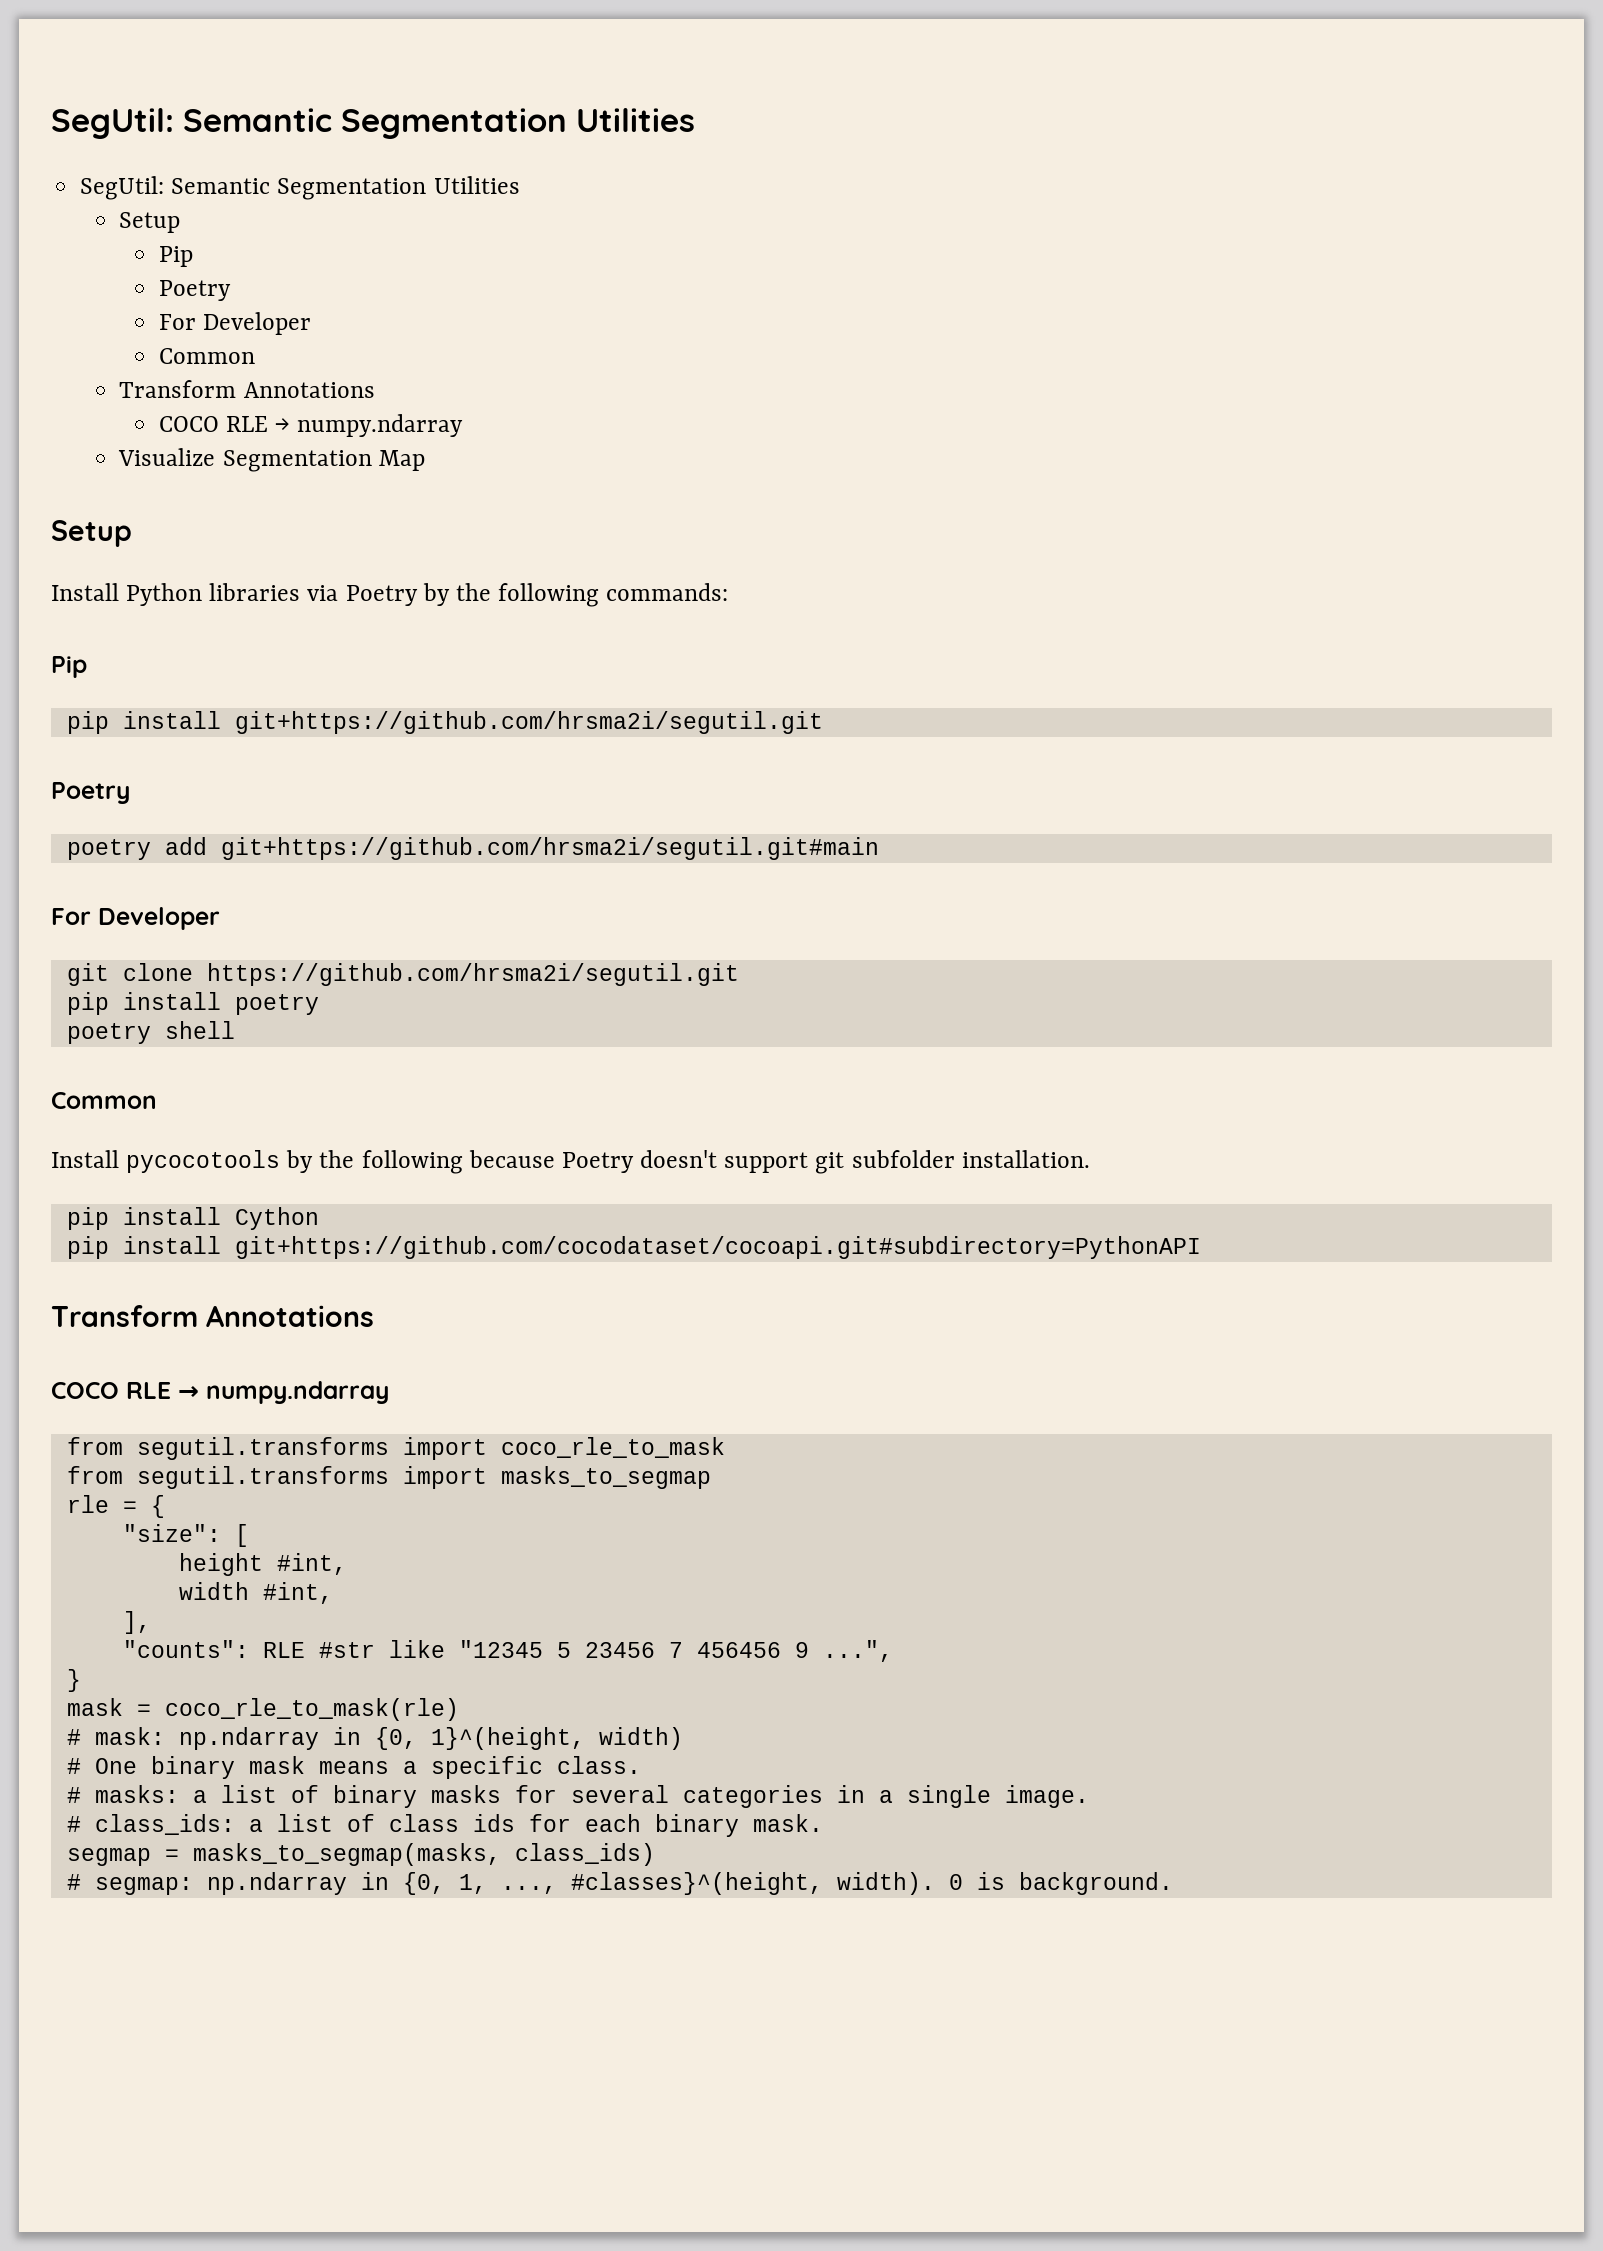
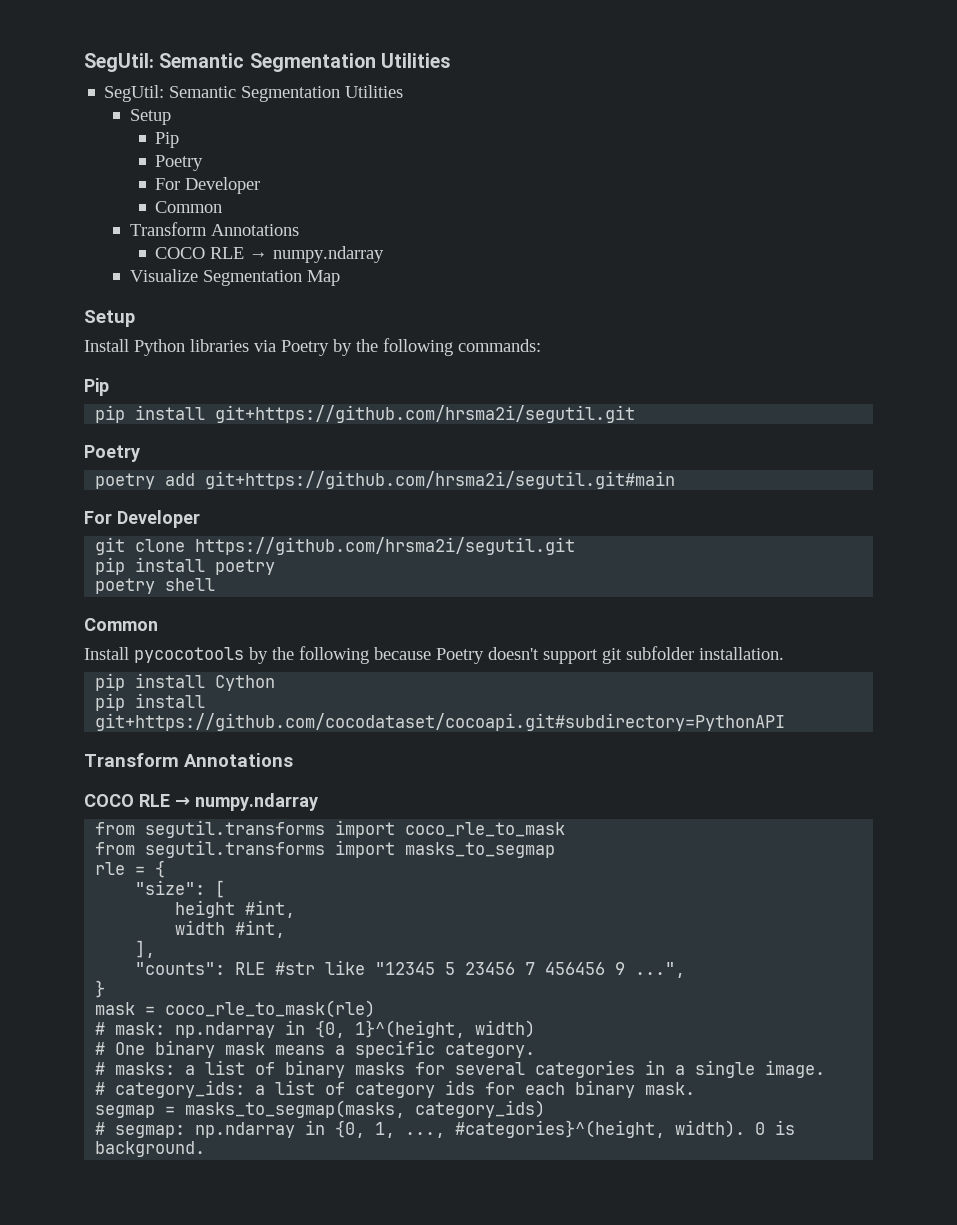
- # One binary mask means a specific class.
+ # One binary mask means a specific category.
- # class_ids: a list of class ids for each binary mask.
+ # category_ids: a list of category ids for each binary mask.
- segmap = masks_to_segmap(masks, class_ids)
+ segmap = masks_to_segmap(masks, category_ids)
- # segmap: np.ndarray in {0, 1, ..., #classes}^(height, width).
+ # segmap: np.ndarray in {0, 1, ..., #categories}^(height, width).

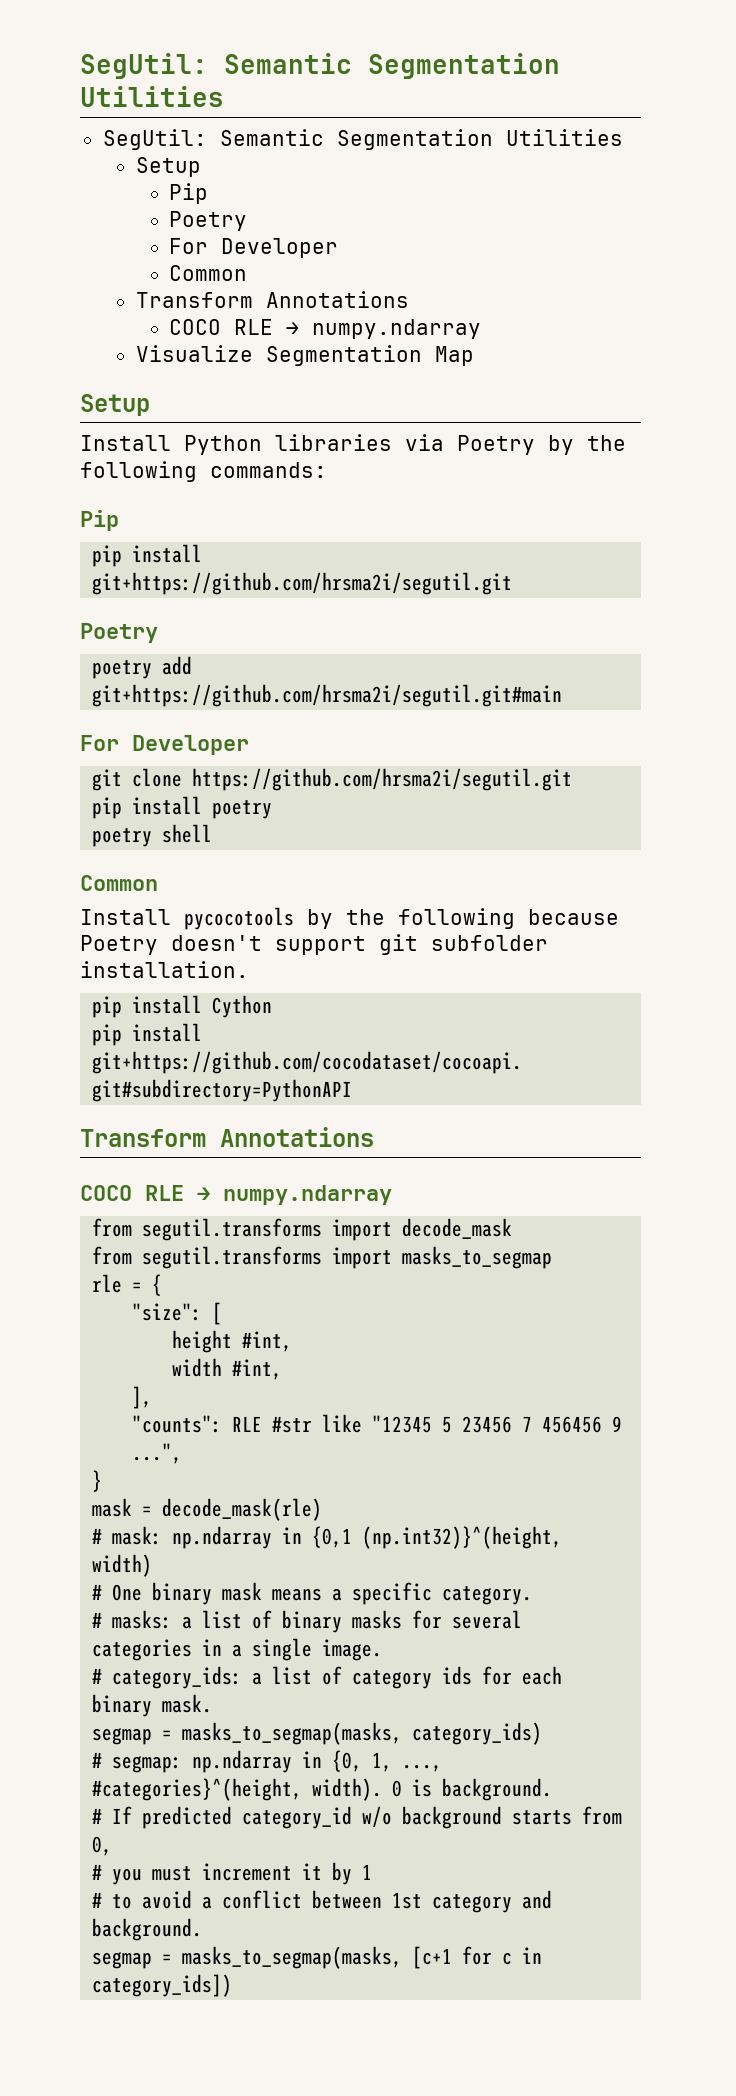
- from segutil.transforms import coco_rle_to_mask
+ from segutil.transforms import decode_mask
- mask = coco_rle_to_mask(rle)
+ mask = decode_mask(rle)
- # mask: np.ndarray in {0, 1}^(height, width)
+ # mask: np.ndarray in {0,1 (np.int32)}^(height, width)
+ # If predicted category_id w/o background starts from 0,
+ # you must increment it by 1
+ # to avoid a conflict between 1st category and background.
+ segmap = masks_to_segmap(masks, [c+1 for c in category_ids])

